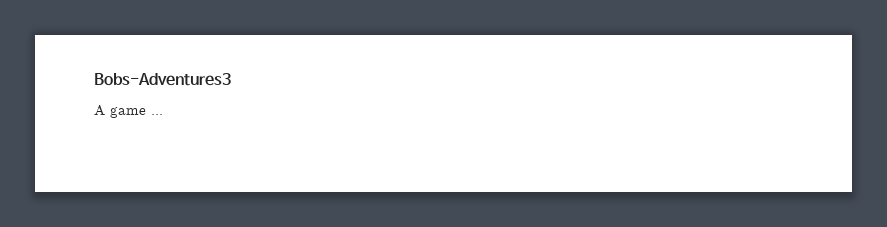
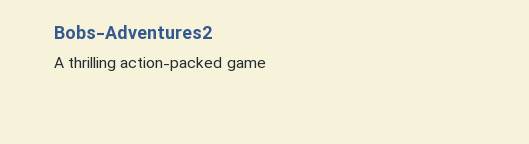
- Bobs-Adventures3
+ Bobs-Adventures2
- A game ...
+ A thrilling action-packed game

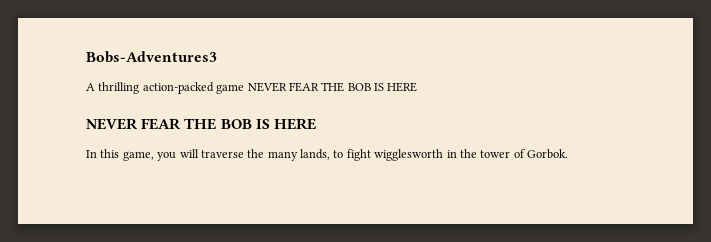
- Bobs-Adventures2
+ Bobs-Adventures3
- A thrilling action-packed game
+ A thrilling action-packed game NEVER FEAR THE BOB IS HERE
+ NEVER FEAR THE BOB IS HERE
+ In this game, you will traverse the many lands, to fight wigglesworth in the tower of Gorbok.

